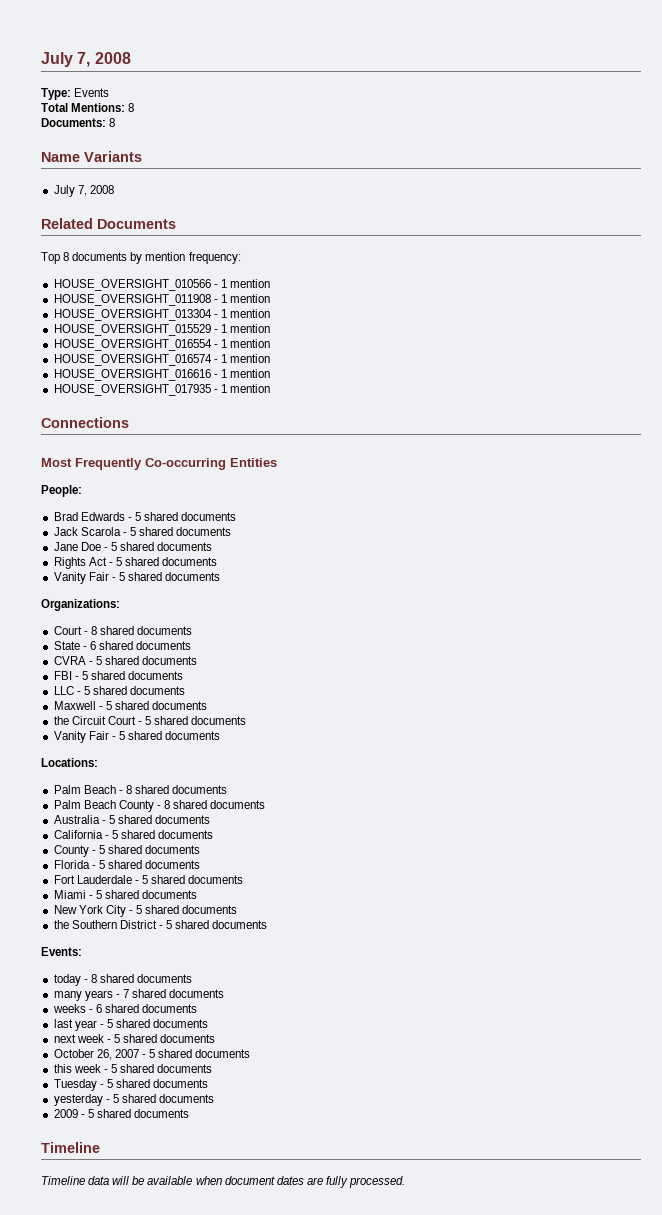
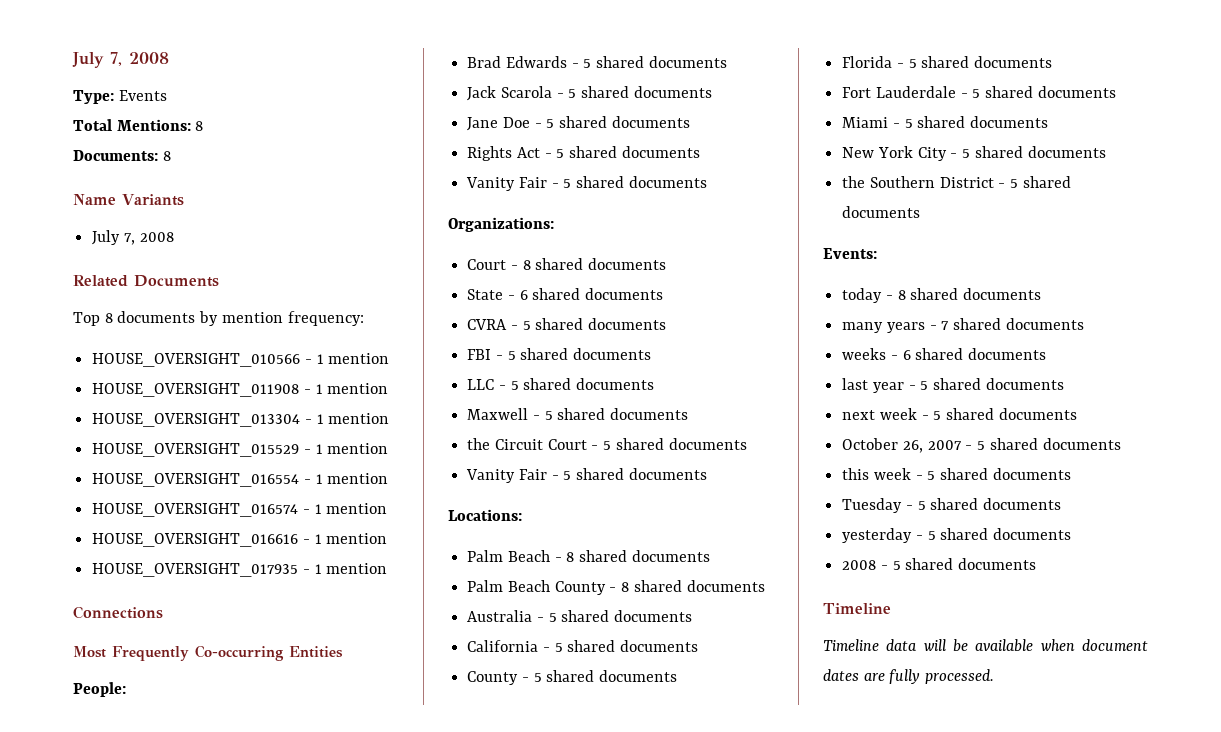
- 2009 - 5 shared documents
+ 2008 - 5 shared documents

